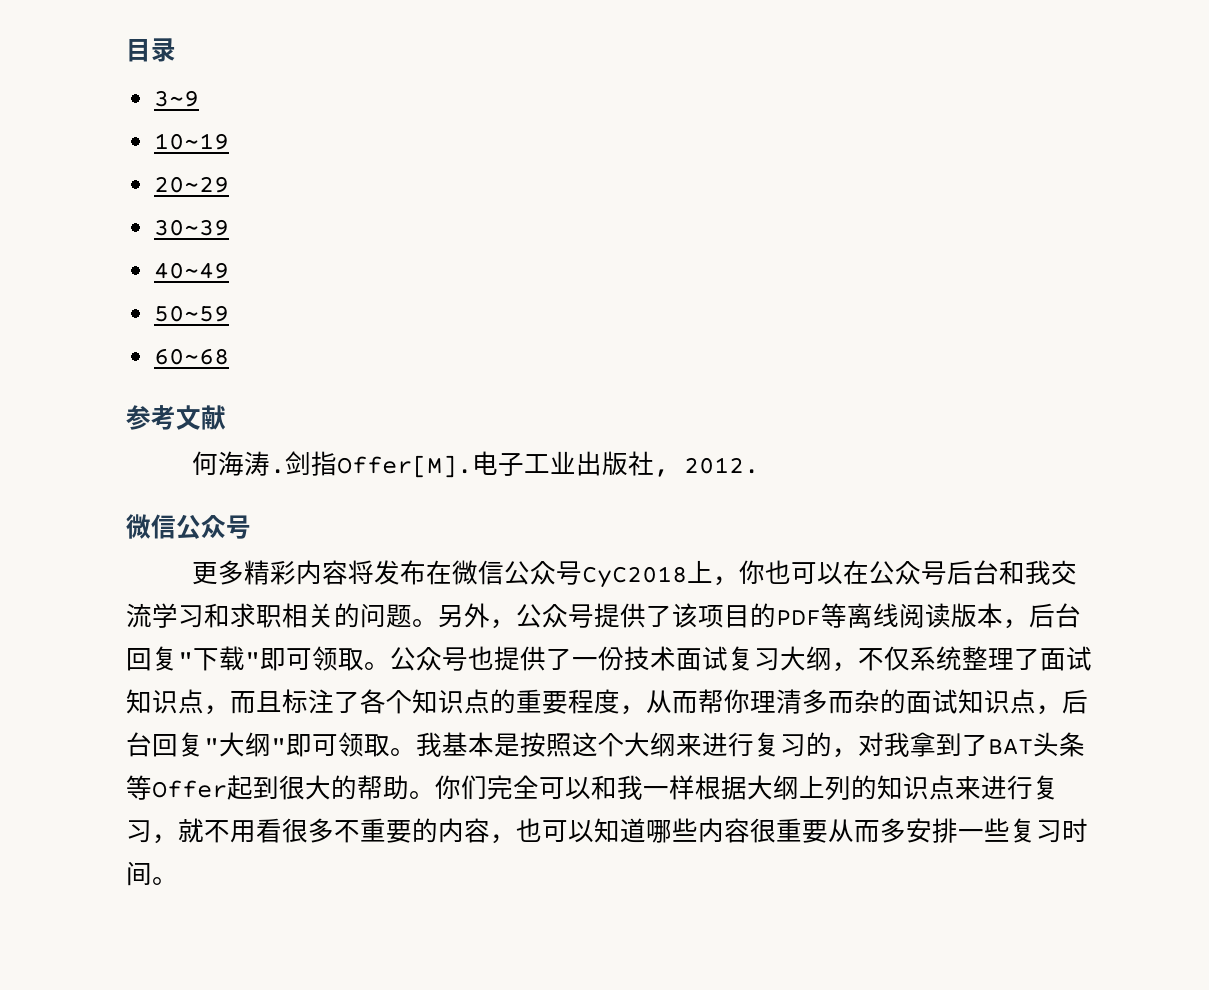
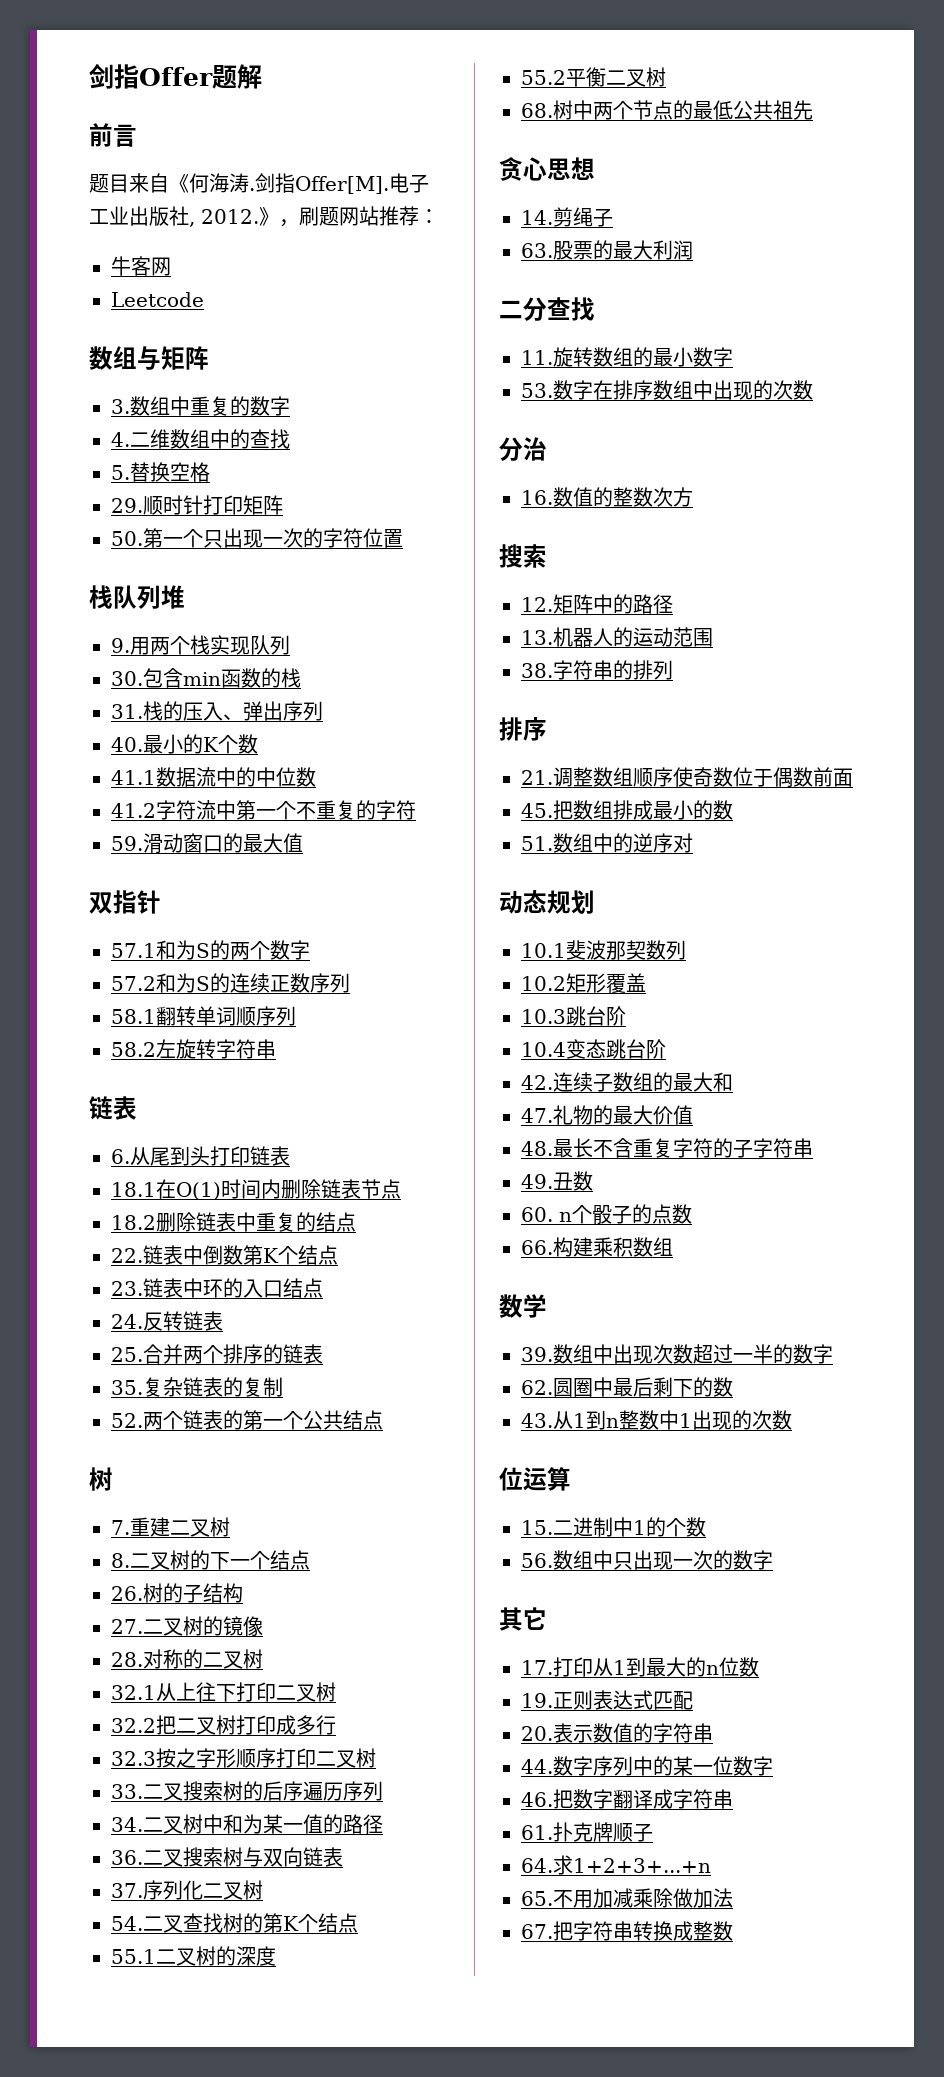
- 目录
- 3~9
- 10~19
- 20~29
- 30~39
- 40~49
- 50~59
- 60~68
- 参考文献
- 何海涛.
+ 剑指Offer题解
+ 前言
+ 题目来自《何海涛.
- 电子工业出版社, 2012.
- 微信公众号
- 更多精彩内容将发布在微信公众号CyC2018上，你也可以在公众号后台和我交流学习和求职相关的问题。另外，公众号提供了该项目的PDF等离线阅读版本，后台回复"下载"即可领取。公众号也提供了一份技术面试复习大纲，不仅系统整理了面试知识点，而且标注了各个知识点的重要程度，从而帮你理清多而杂的面试知识点，后台回复"大纲"即可领取。我基本是按照这个大纲来进行复习的，对我拿到了BAT头条等Offer起到很大的帮助。你们完全可以和我一样根据大纲上列的知识点来进行复习，就不用看很多不重要的内容，也可以知道哪些内容很重要从而多安排一些复习时间。
+ 电子工业出版社, 2012.》，刷题网站推荐：
+ 牛客网
+ Leetcode
+ 数组与矩阵
+ 3.数组中重复的数字
+ 4.二维数组中的查找
+ 5.替换空格
+ 29.顺时针打印矩阵
+ 50.第一个只出现一次的字符位置
+ 栈队列堆
+ 9.用两个栈实现队列
+ 30.包含min函数的栈
+ 31.栈的压入、弹出序列
+ 40.最小的K个数
+ 41.1数据流中的中位数
+ 41.2字符流中第一个不重复的字符
+ 59.滑动窗口的最大值
+ 双指针
+ 57.1和为S的两个数字
+ 57.2和为S的连续正数序列
+ 58.1翻转单词顺序列
+ 58.2左旋转字符串
+ 链表
+ 6.从尾到头打印链表
+ 18.1在O(1)时间内删除链表节点
+ 18.2删除链表中重复的结点
+ 22.链表中倒数第K个结点
+ 23.链表中环的入口结点
+ 24.反转链表
+ 25.合并两个排序的链表
+ 35.复杂链表的复制
+ 52.两个链表的第一个公共结点
+ 树
+ 7.重建二叉树
+ 8.二叉树的下一个结点
+ 26.树的子结构
+ 27.二叉树的镜像
+ 28.对称的二叉树
+ 32.1从上往下打印二叉树
+ 32.2把二叉树打印成多行
+ 32.3按之字形顺序打印二叉树
+ 33.二叉搜索树的后序遍历序列
+ 34.二叉树中和为某一值的路径
+ 36.二叉搜索树与双向链表
+ 37.序列化二叉树
+ 54.二叉查找树的第K个结点
+ 55.1二叉树的深度
+ 55.2平衡二叉树
+ 68.树中两个节点的最低公共祖先
+ 贪心思想
+ 14.剪绳子
+ 63.股票的最大利润
+ 二分查找
+ 11.旋转数组的最小数字
+ 53.数字在排序数组中出现的次数
+ 分治
+ 16.数值的整数次方
+ 搜索
+ 12.矩阵中的路径
+ 13.机器人的运动范围
+ 38.字符串的排列
+ 排序
+ 21.调整数组顺序使奇数位于偶数前面
+ 45.把数组排成最小的数
+ 51.数组中的逆序对
+ 动态规划
+ 10.1斐波那契数列
+ 10.2矩形覆盖
+ 10.3跳台阶
+ 10.4变态跳台阶
+ 42.连续子数组的最大和
+ 47.礼物的最大价值
+ 48.最长不含重复字符的子字符串
+ 49.丑数
+ 60. n个骰子的点数
+ 66.构建乘积数组
+ 数学
+ 39.数组中出现次数超过一半的数字
+ 62.圆圈中最后剩下的数
+ 43.从1到n整数中1出现的次数
+ 位运算
+ 15.二进制中1的个数
+ 56.数组中只出现一次的数字
+ 其它
+ 17.打印从1到最大的n位数
+ 19.正则表达式匹配
+ 20.表示数值的字符串
+ 44.数字序列中的某一位数字
+ 46.把数字翻译成字符串
+ 61.扑克牌顺子
+ 64.求1+2+3+...+n
+ 65.不用加减乘除做加法
+ 67.把字符串转换成整数

